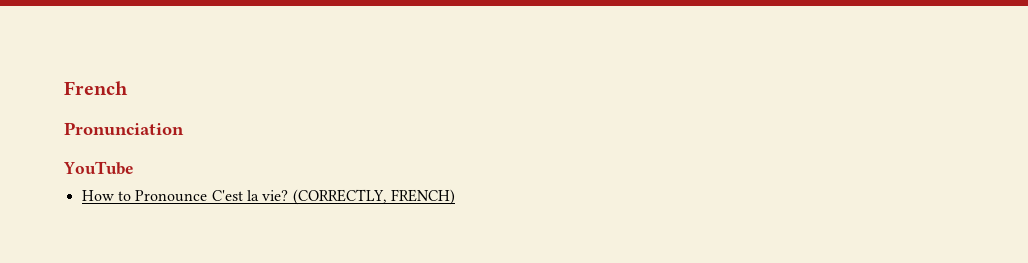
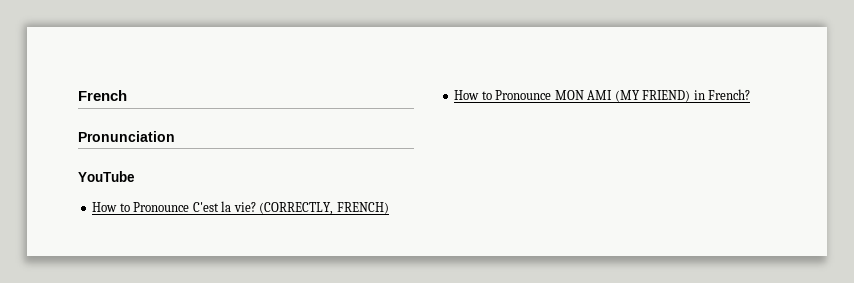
+ How to Pronounce MON AMI (MY FRIEND) in French?

